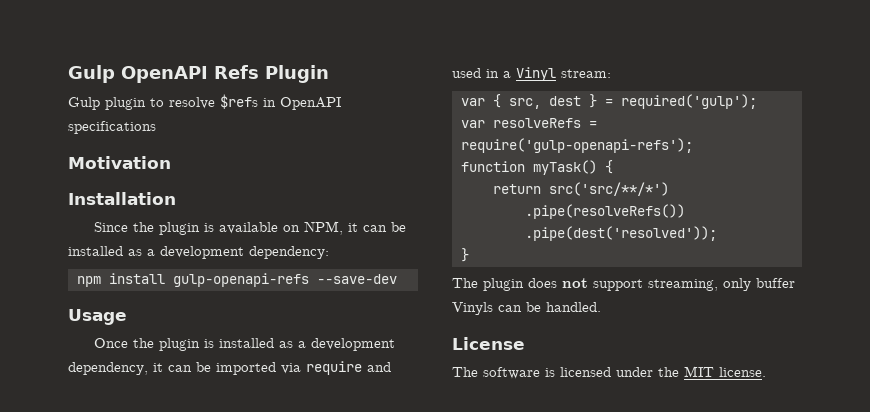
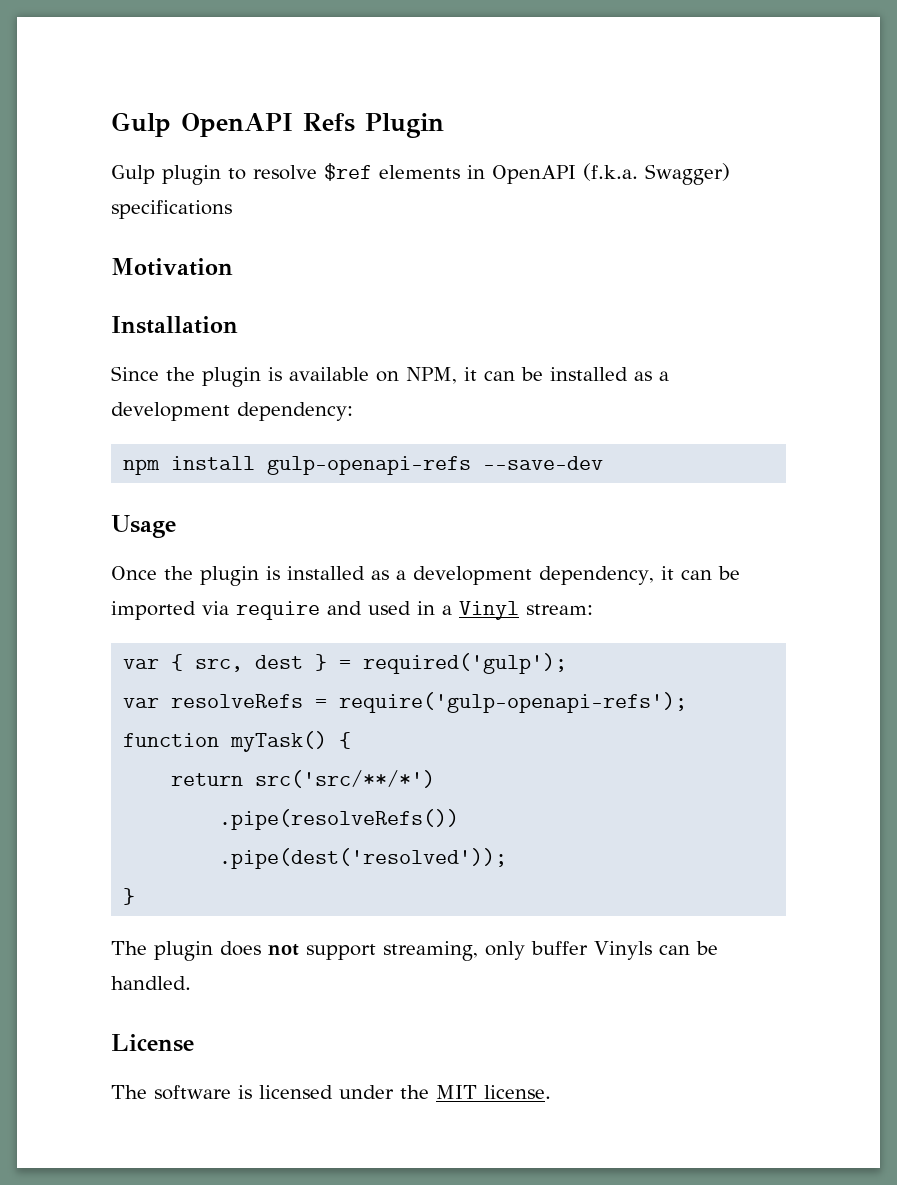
- Gulp plugin to resolve $refs in OpenAPI specifications
+ Gulp plugin to resolve $ref elements in OpenAPI (f.k.a. Swagger) specifications

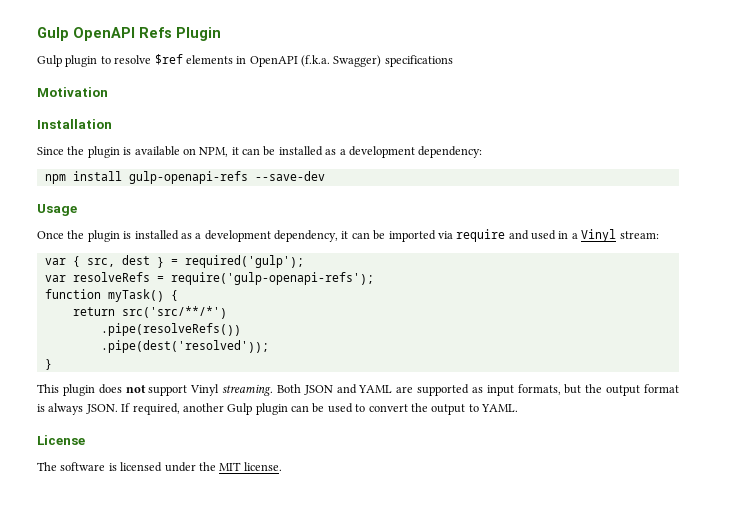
- The plugin does not support streaming, only buffer Vinyls can be handled.
+ This plugin does not support Vinyl streaming. Both JSON and YAML are supported as input formats, but the output format is always JSON. If required, another Gulp plugin can be used to convert the output to YAML.

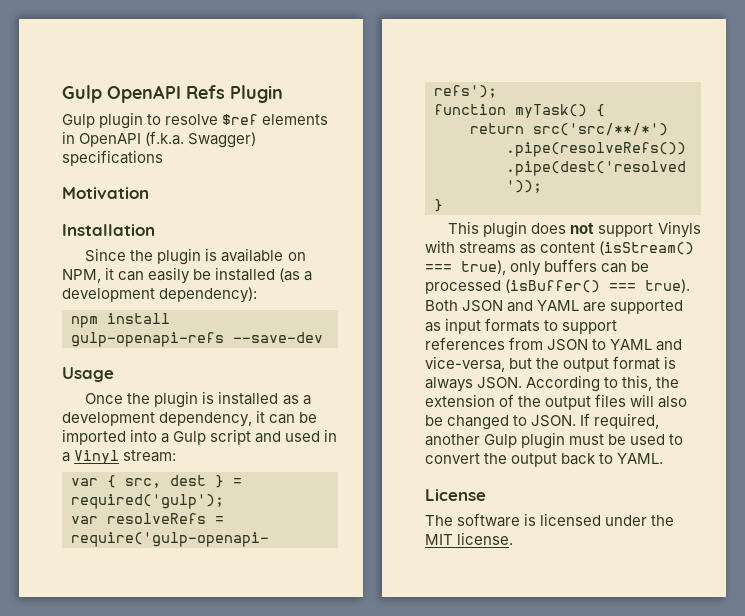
- Since the plugin is available on NPM, it can be installed as a development dependency:
+ Since the plugin is available on NPM, it can easily be installed (as a development dependency):
- Once the plugin is installed as a development dependency, it can be imported via require and used in a Vinyl stream:
+ Once the plugin is installed as a development dependency, it can be imported into a Gulp script and used in a Vinyl stream:
- This plugin does not support Vinyl streaming.
+ This plugin does not support Vinyls with streams as content (isStream() === true), only buffers can be processed (isBuffer() === true).
- Both JSON and YAML are supported as input formats, but the output format is always JSON.
+ Both JSON and YAML are supported as input formats to support references from JSON to YAML and vice-versa, but the output format is always JSON.
+ According to this, the extension of the output files will also be changed to JSON.
- If required, another Gulp plugin can be used to convert the output to YAML.
+ If required, another Gulp plugin must be used to convert the output back to YAML.

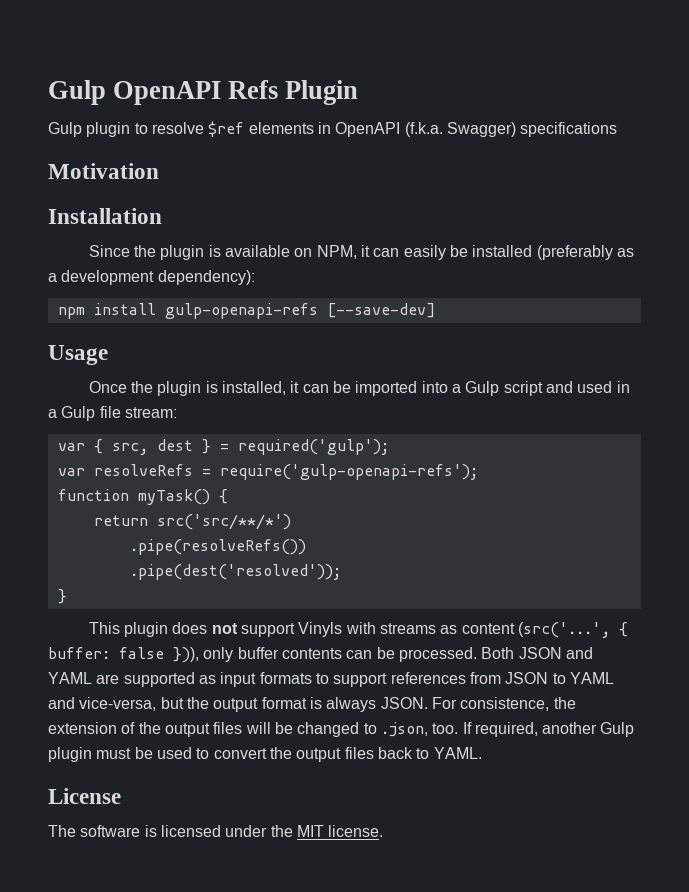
- Since the plugin is available on NPM, it can easily be installed (as a development dependency):
+ Since the plugin is available on NPM, it can easily be installed (preferably as a development dependency):
- npm install gulp-openapi-refs --save-dev
+ npm install gulp-openapi-refs [--save-dev]
- Once the plugin is installed as a development dependency, it can be imported into a Gulp script and used in a Vinyl stream:
+ Once the plugin is installed, it can be imported into a Gulp script and used in a Gulp file stream:
- This plugin does not support Vinyls with streams as content (isStream() === true), only buffers can be processed (isBuffer() === true).
+ This plugin does not support Vinyls with streams as content (src('...', { buffer: false })), only buffer contents can be processed.
- According to this, the extension of the output files will also be changed to JSON.
+ For consistence, the extension of the output files will be changed to .json, too.
- If required, another Gulp plugin must be used to convert the output back to YAML.
+ If required, another Gulp plugin must be used to convert the output files back to YAML.

